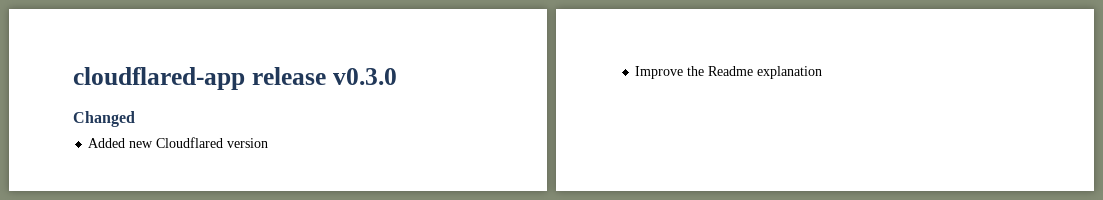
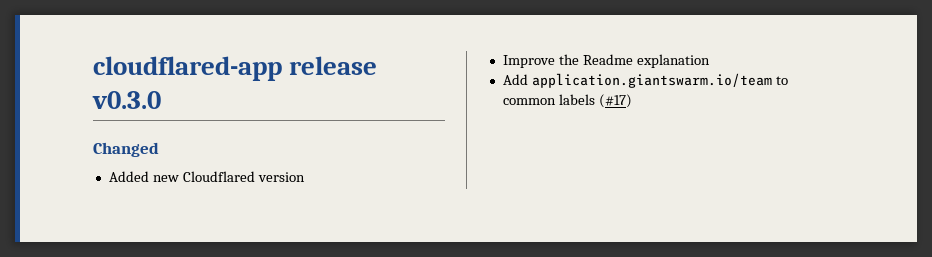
+ Add application.giantswarm.io/team to common labels (#17)

